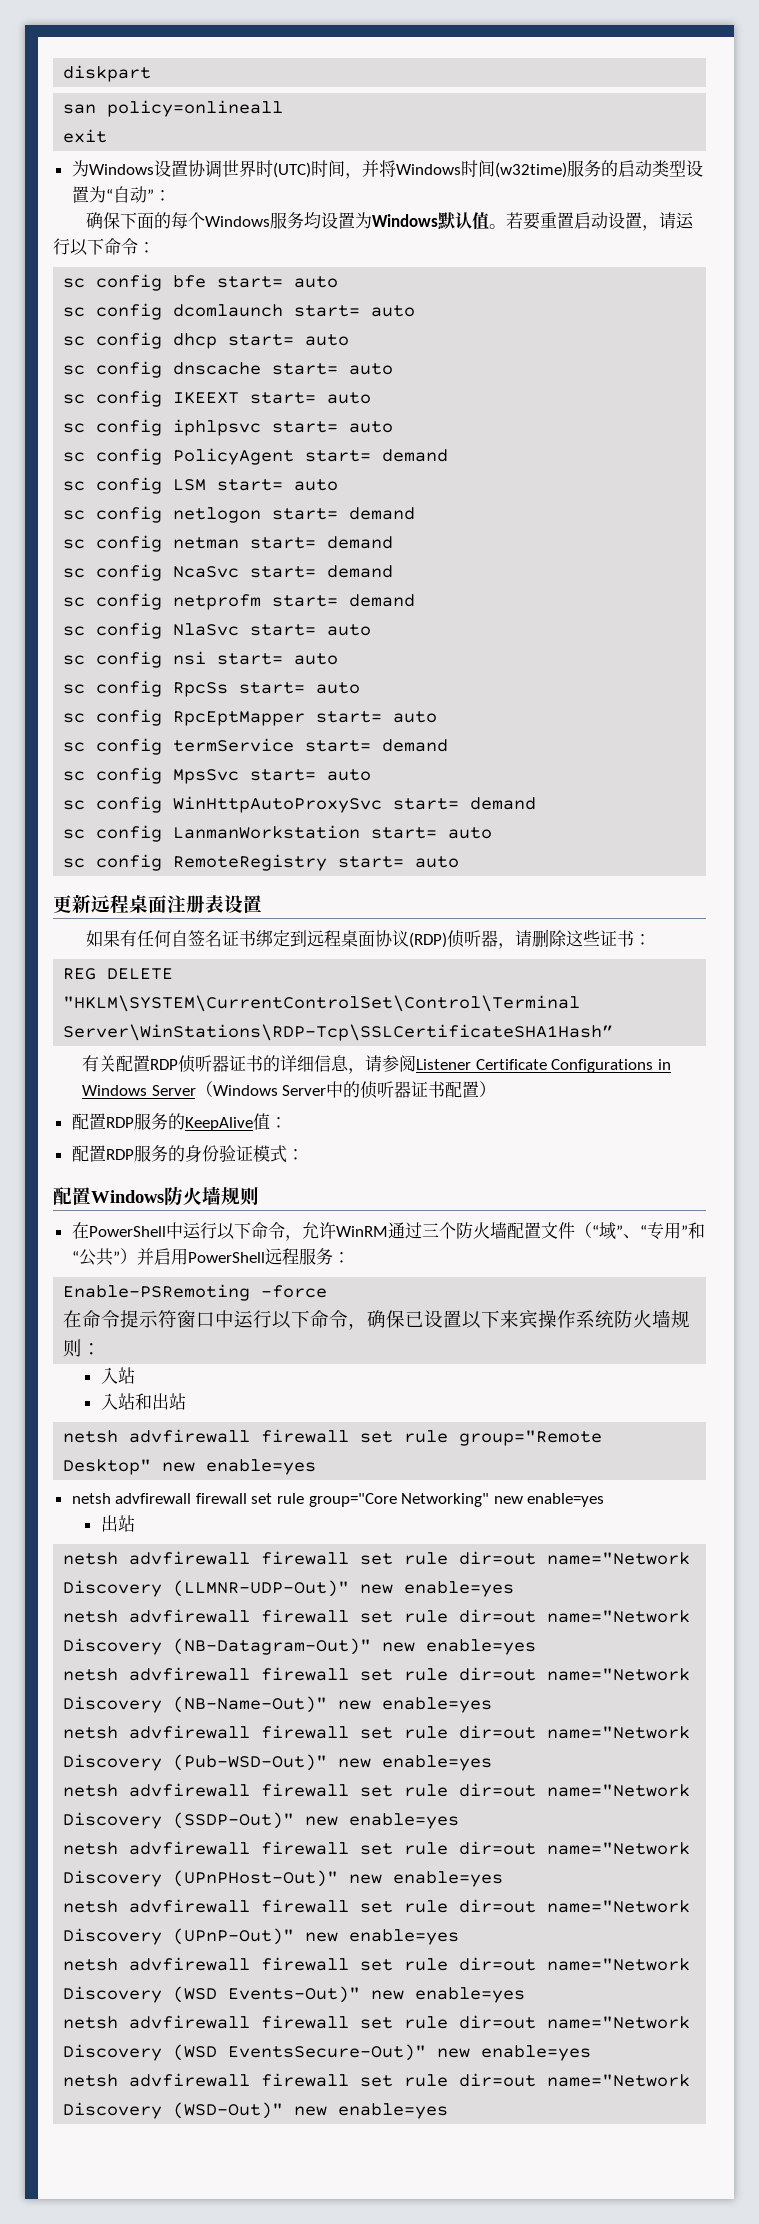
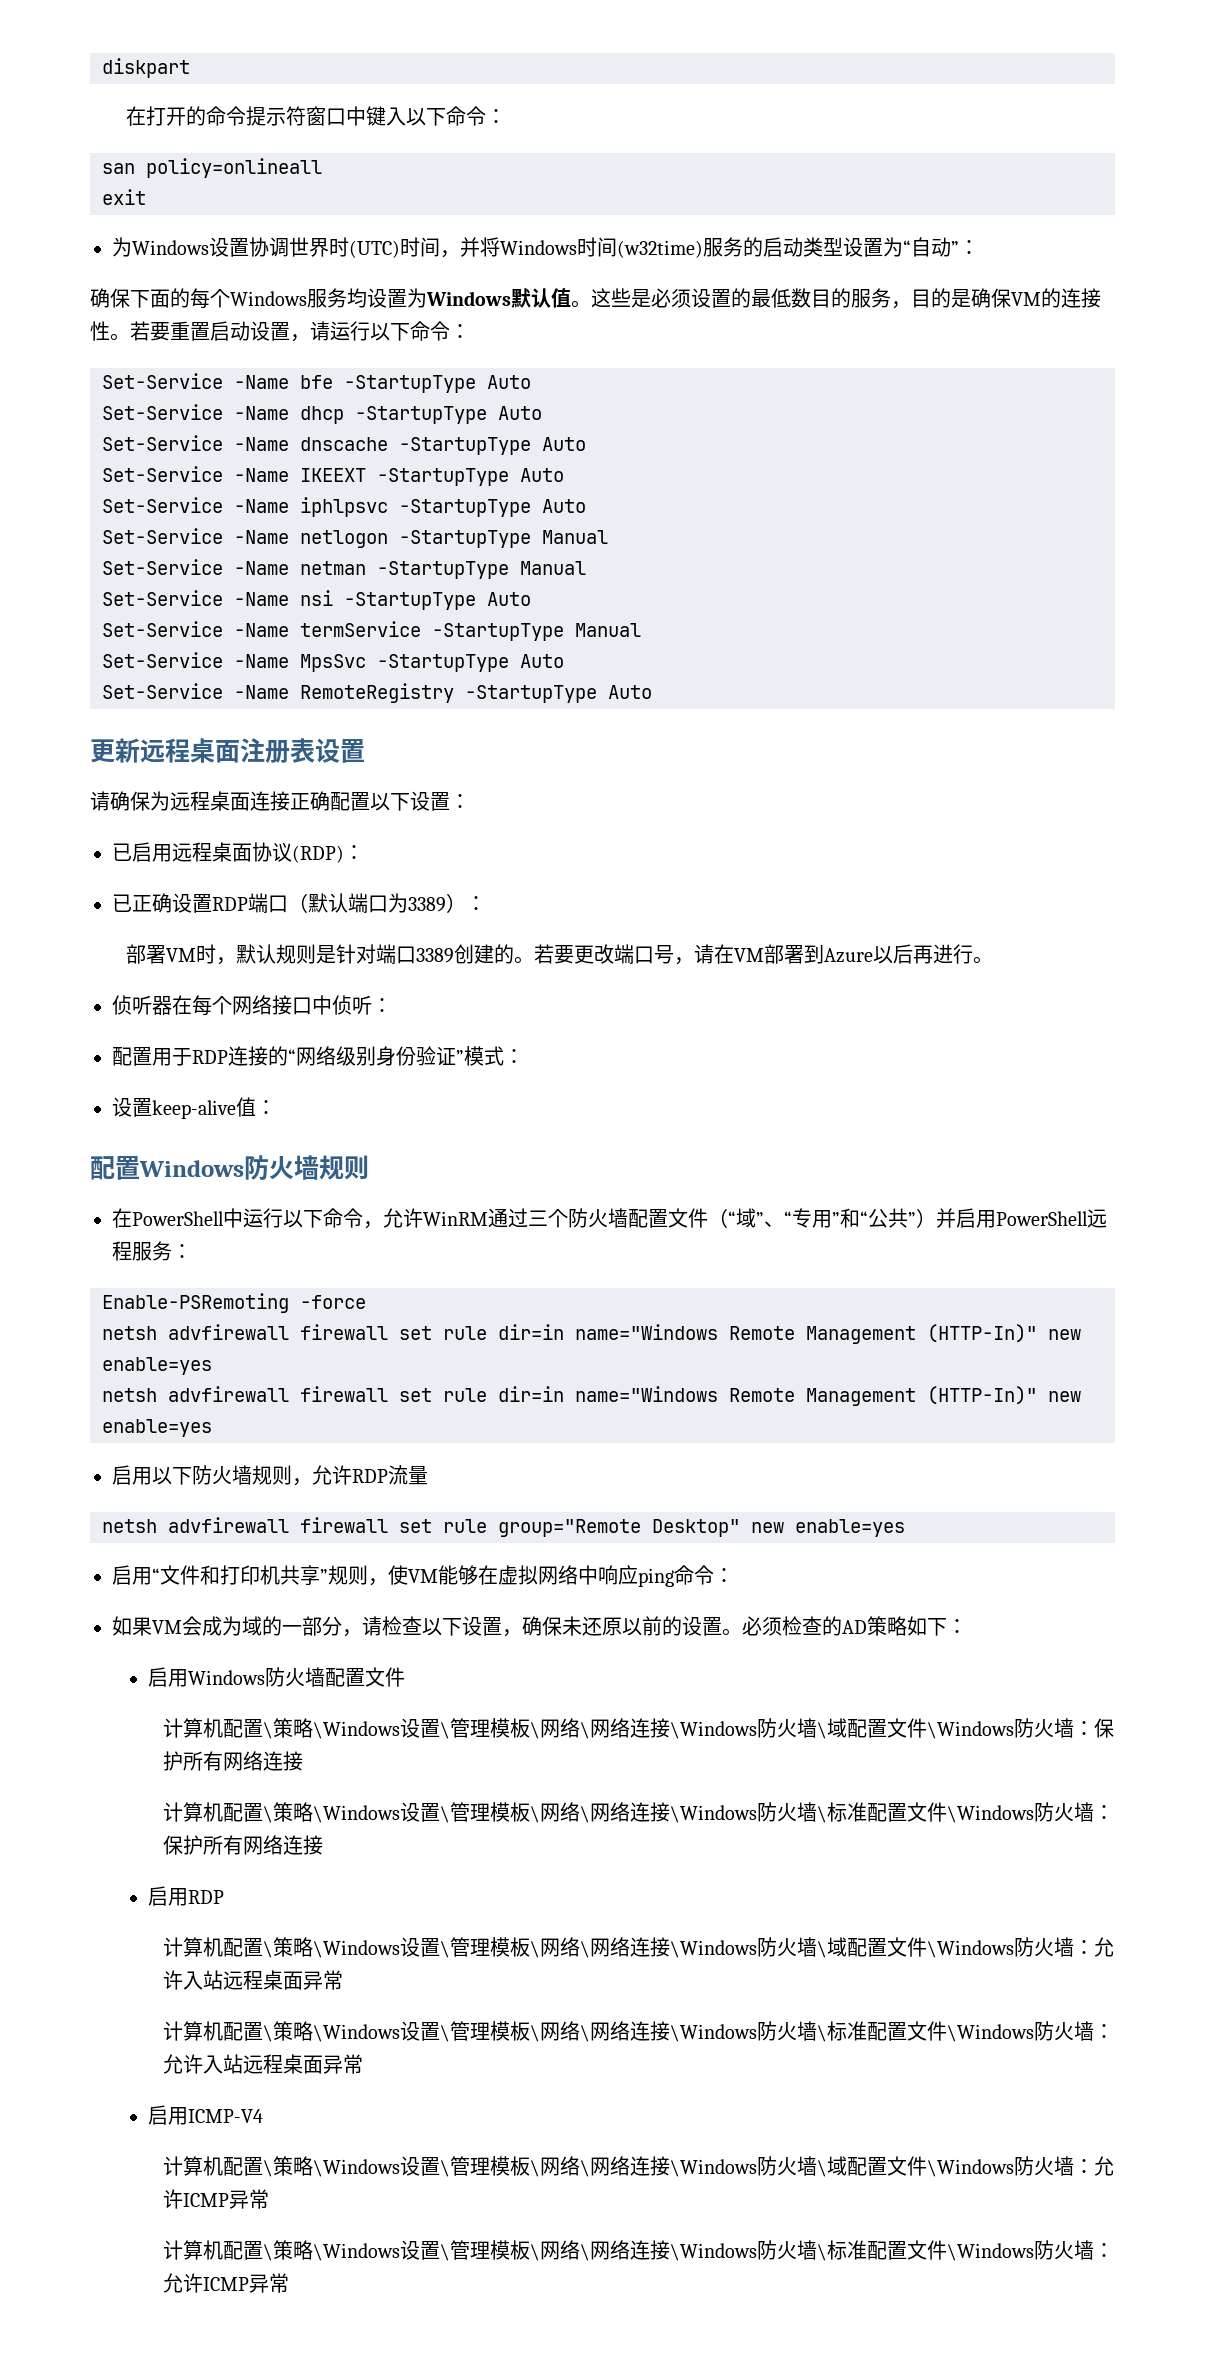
+ 在打开的命令提示符窗口中键入以下命令：
+ 这些是必须设置的最低数目的服务，目的是确保VM的连接性。
- sc config bfe start= auto
- sc config dcomlaunch start= auto
- sc config dhcp start= auto
- sc config dnscache start= auto
- sc config IKEEXT start= auto
- sc config iphlpsvc start= auto
- sc config PolicyAgent start= demand
- sc config LSM start= auto
- sc config netlogon start= demand
- sc config netman start= demand
- sc config NcaSvc start= demand
- sc config netprofm start= demand
- sc config NlaSvc start= auto
- sc config nsi start= auto
- sc config RpcSs start= auto
- sc config RpcEptMapper start= auto
- sc config termService start= demand
- sc config MpsSvc start= auto
- sc config WinHttpAutoProxySvc start= demand
- sc config LanmanWorkstation start= auto
- sc config RemoteRegistry start= auto
+ Set-Service -Name bfe -StartupType Auto
+ Set-Service -Name dhcp -StartupType Auto
+ Set-Service -Name dnscache -StartupType Auto
+ Set-Service -Name IKEEXT -StartupType Auto
+ Set-Service -Name iphlpsvc -StartupType Auto
+ Set-Service -Name netlogon -StartupType Manual
+ Set-Service -Name netman -StartupType Manual
+ Set-Service -Name nsi -StartupType Auto
+ Set-Service -Name termService -StartupType Manual
+ Set-Service -Name MpsSvc -StartupType Auto
+ Set-Service -Name RemoteRegistry -StartupType Auto
- 如果有任何自签名证书绑定到远程桌面协议(RDP)侦听器，请删除这些证书：
- REG DELETE "HKLM\SYSTEM\CurrentControlSet\Control\Terminal Server\WinStations\RDP-Tcp\SSLCertificateSHA1Hash”
- 有关配置RDP侦听器证书的详细信息，请参阅Listener Certificate Configurations in Windows Server（Windows Server中的侦听器证书配置）
- 配置RDP服务的KeepAlive值：
- 配置RDP服务的身份验证模式：
+ 请确保为远程桌面连接正确配置以下设置：
+ 已启用远程桌面协议(RDP)：
+ 已正确设置RDP端口（默认端口为3389）：
+ 部署VM时，默认规则是针对端口3389创建的。若要更改端口号，请在VM部署到Azure以后再进行。
+ 侦听器在每个网络接口中侦听：
+ 配置用于RDP连接的“网络级别身份验证”模式：
+ 设置keep-alive值：
  Enable-PSRemoting -force
- 在命令提示符窗口中运行以下命令，确保已设置以下来宾操作系统防火墙规则：
- 入站
- 入站和出站
+ netsh advfirewall firewall set rule dir=in name="Windows Remote Management (HTTP-In)" new enable=yes
+ netsh advfirewall firewall set rule dir=in name="Windows Remote Management (HTTP-In)" new enable=yes
+ 启用以下防火墙规则，允许RDP流量
- netsh advfirewall firewall set rule group="Core Networking" new enable=yes
- 出站
- netsh advfirewall firewall set rule dir=out name="Network Discovery (LLMNR-UDP-Out)" new enable=yes
- netsh advfirewall firewall set rule dir=out name="Network Discovery (NB-Datagram-Out)" new enable=yes
- netsh advfirewall firewall set rule dir=out name="Network Discovery (NB-Name-Out)" new enable=yes
- netsh advfirewall firewall set rule dir=out name="Network Discovery (Pub-WSD-Out)" new enable=yes
- netsh advfirewall firewall set rule dir=out name="Network Discovery (SSDP-Out)" new enable=yes
- netsh advfirewall firewall set rule dir=out name="Network Discovery (UPnPHost-Out)" new enable=yes
- netsh advfirewall firewall set rule dir=out name="Network Discovery (UPnP-Out)" new enable=yes
- netsh advfirewall firewall set rule dir=out name="Network Discovery (WSD Events-Out)" new enable=yes
- netsh advfirewall firewall set rule dir=out name="Network Discovery (WSD EventsSecure-Out)" new enable=yes
- netsh advfirewall firewall set rule dir=out name="Network Discovery (WSD-Out)" new enable=yes
+ 启用“文件和打印机共享”规则，使VM能够在虚拟网络中响应ping命令：
+ 如果VM会成为域的一部分，请检查以下设置，确保未还原以前的设置。必须检查的AD策略如下：
+ 启用Windows防火墙配置文件
+ 计算机配置\策略\Windows设置\管理模板\网络\网络连接\Windows防火墙\域配置文件\Windows防火墙：保护所有网络连接
+ 计算机配置\策略\Windows设置\管理模板\网络\网络连接\Windows防火墙\标准配置文件\Windows防火墙：保护所有网络连接
+ 启用RDP
+ 计算机配置\策略\Windows设置\管理模板\网络\网络连接\Windows防火墙\域配置文件\Windows防火墙：允许入站远程桌面异常
+ 计算机配置\策略\Windows设置\管理模板\网络\网络连接\Windows防火墙\标准配置文件\Windows防火墙：允许入站远程桌面异常
+ 启用ICMP-V4
+ 计算机配置\策略\Windows设置\管理模板\网络\网络连接\Windows防火墙\域配置文件\Windows防火墙：允许ICMP异常
+ 计算机配置\策略\Windows设置\管理模板\网络\网络连接\Windows防火墙\标准配置文件\Windows防火墙：允许ICMP异常

